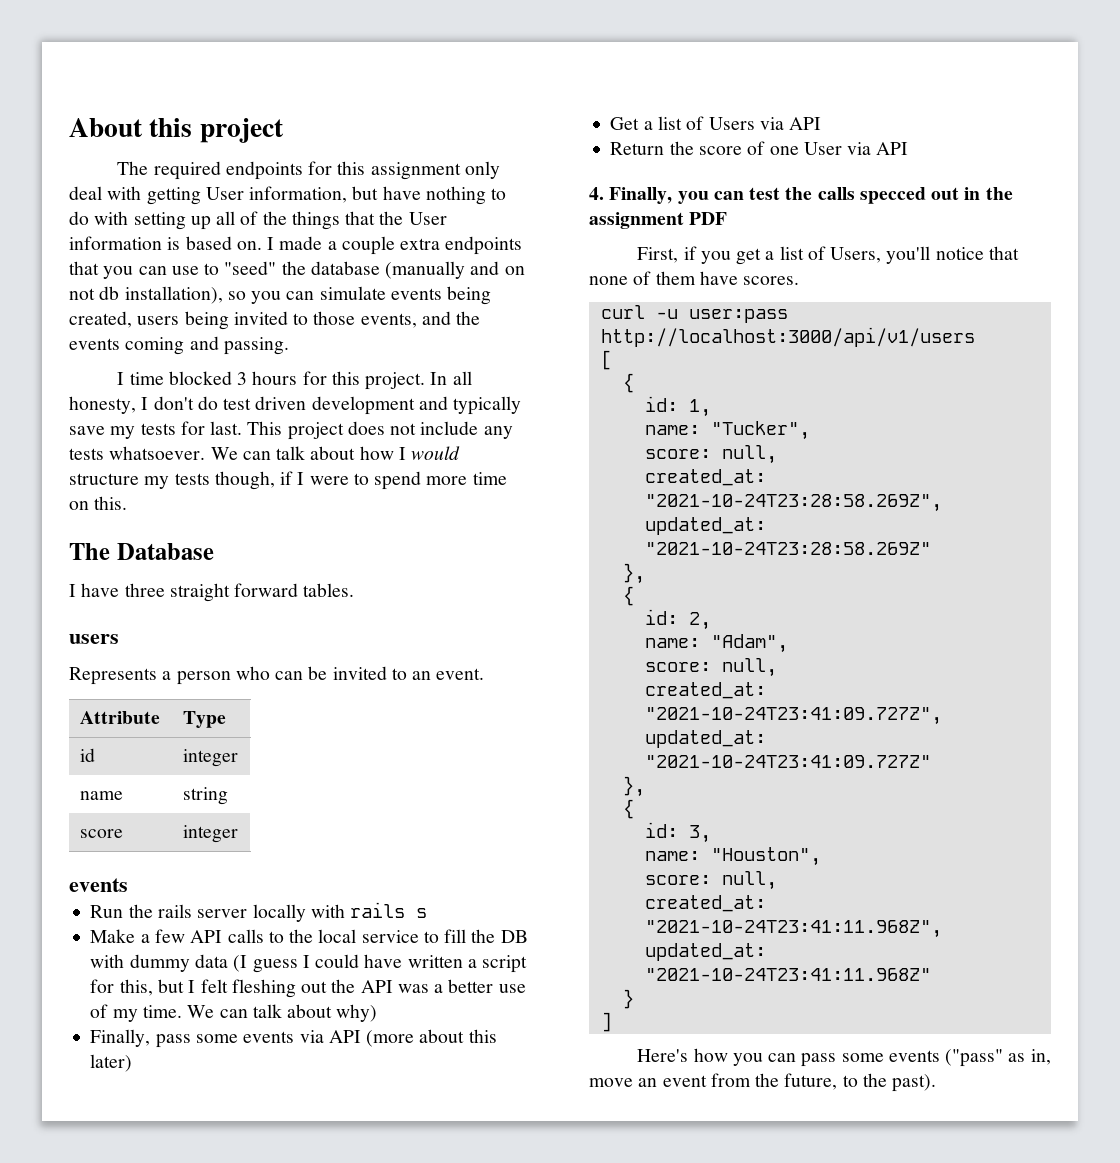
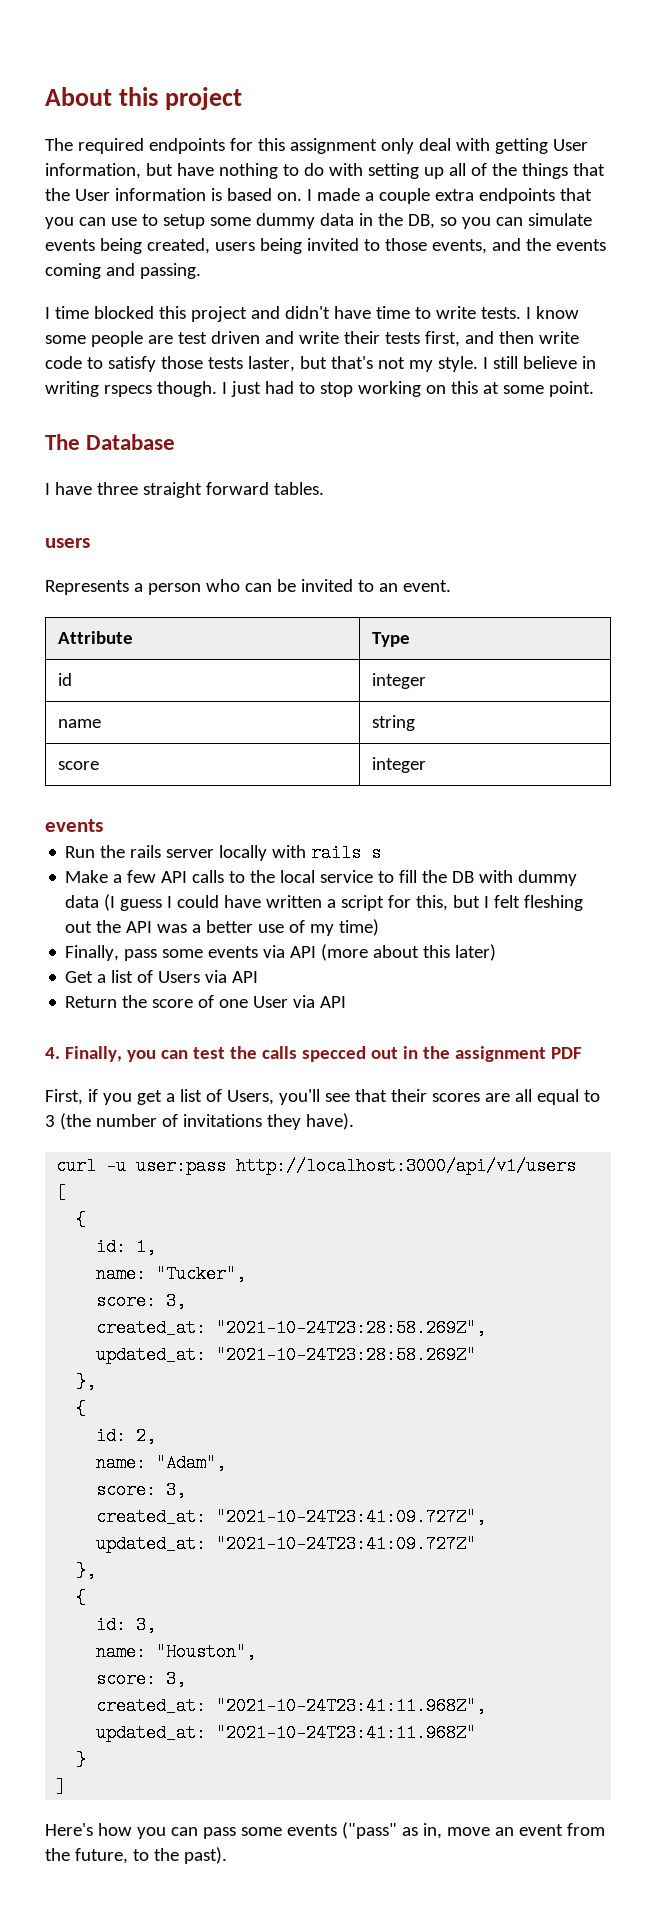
- I made a couple extra endpoints that you can use to "seed" the database (manually and on not db installation), so you can simulate events being created, users being invited to those events, and the events coming and passing.
+ I made a couple extra endpoints that you can use to setup some dummy data in the DB, so you can simulate events being created, users being invited to those events, and the events coming and passing.
- I time blocked 3 hours for this project. In all honesty, I don't do test driven development and typically save my tests for last. This project does not include any tests whatsoever. We can talk about how I would structure my tests though, if I were to spend more time on this.
+ I time blocked this project and didn't have time to write tests. I know some people are test driven and write their tests first, and then write code to satisfy those tests laster, but that's not my style. I still believe in writing rspecs though. I just had to stop working on this at some point.
- Make a few API calls to the local service to fill the DB with dummy data (I guess I could have written a script for this, but I felt fleshing out the API was a better use of my time. We can talk about why)
+ Make a few API calls to the local service to fill the DB with dummy data (I guess I could have written a script for this, but I felt fleshing out the API was a better use of my time)
- First, if you get a list of Users, you'll notice that none of them have scores.
+ First, if you get a list of Users, you'll see that their scores are all equal to 3 (the number of invitations they have).
  name: "Tucker",
- score: null,
+ score: 3,
  name: "Adam",
- score: null,
+ score: 3,
  name: "Houston",
- score: null,
+ score: 3,

